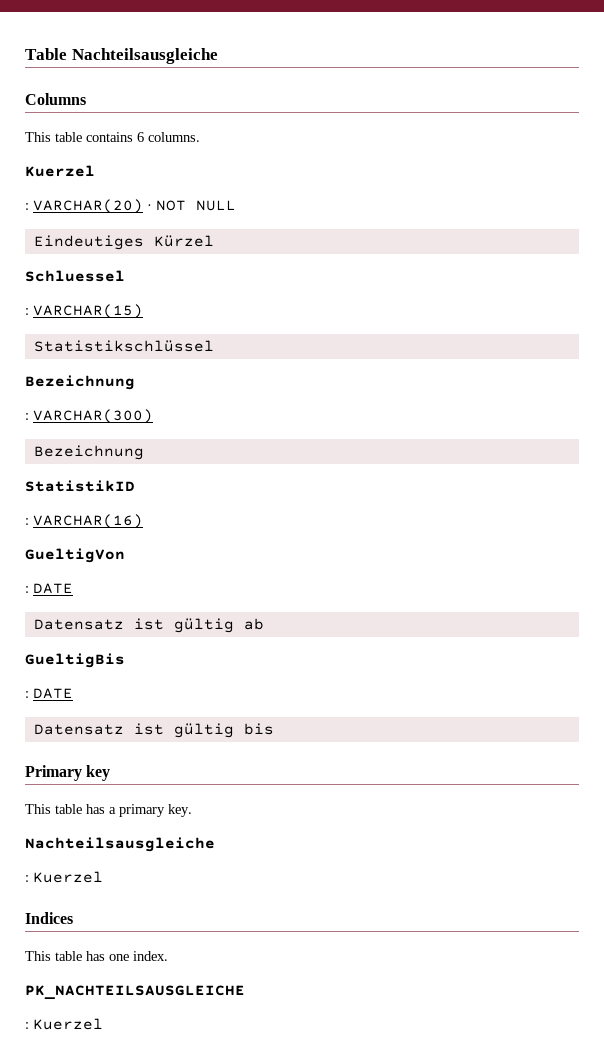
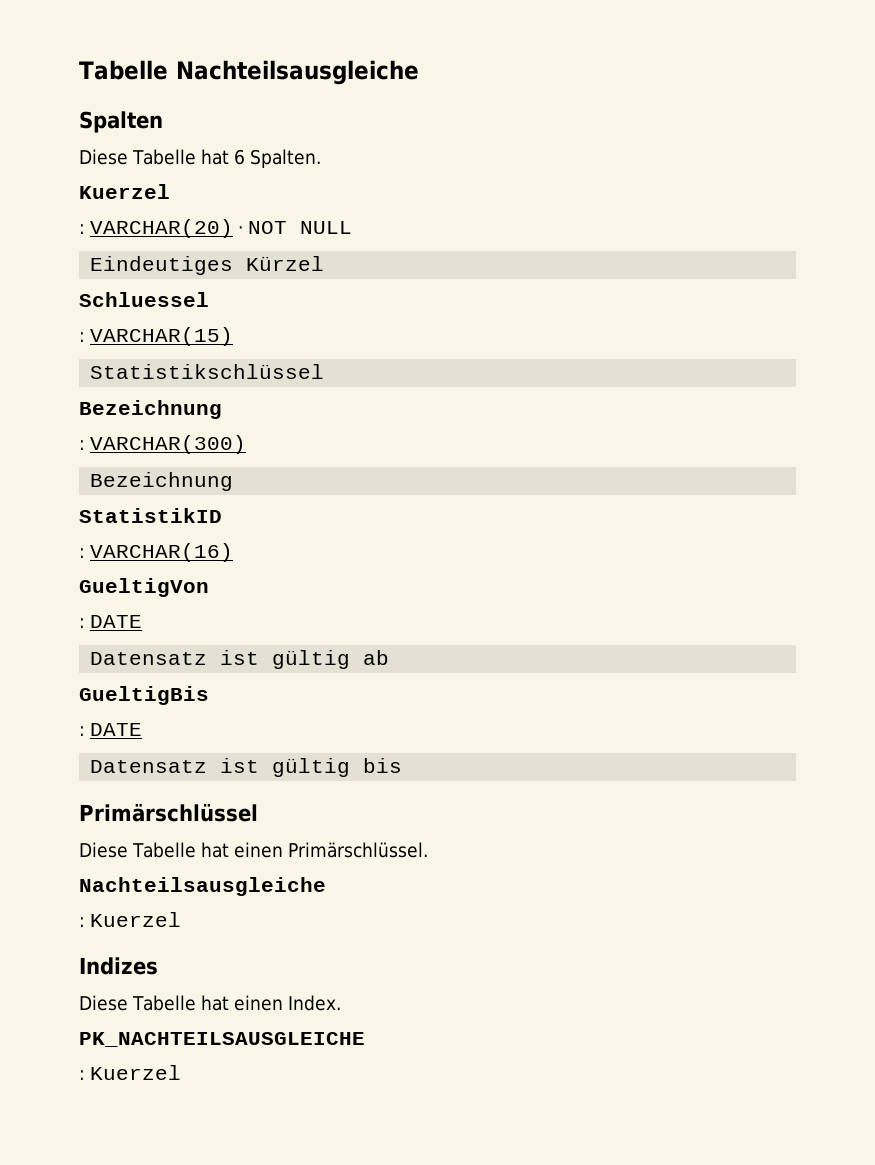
- Table Nachteilsausgleiche
- Columns
- This table contains 6 columns.
+ Tabelle Nachteilsausgleiche
+ Spalten
+ Diese Tabelle hat 6 Spalten.
- Primary key
- This table has a primary key.
+ Primärschlüssel
+ Diese Tabelle hat einen Primärschlüssel.
  Nachteilsausgleiche
  : Kuerzel
- Indices
- This table has one index.
+ Indizes
+ Diese Tabelle hat einen Index.

